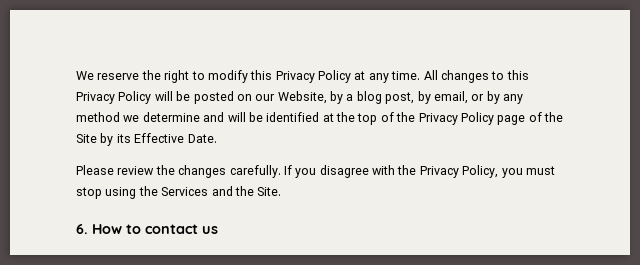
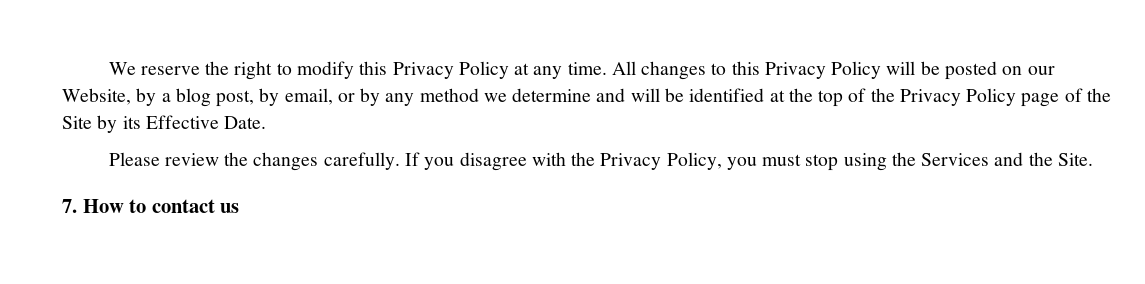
- 6. How to contact us
+ 7. How to contact us

